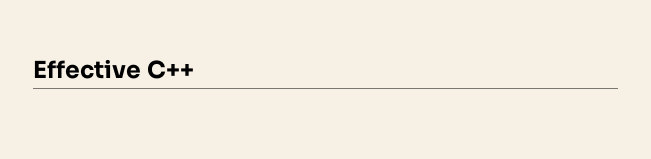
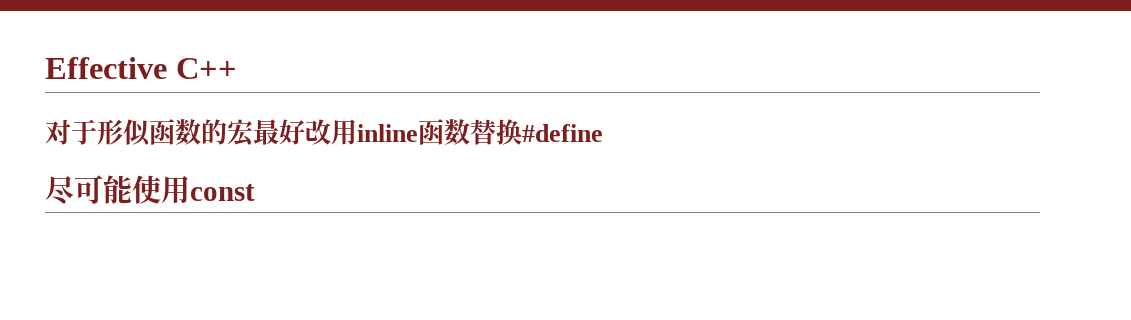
+ 对于形似函数的宏最好改用inline函数替换#define
+ 尽可能使用const

